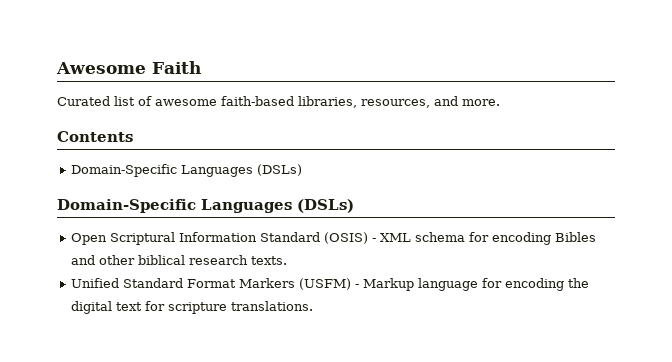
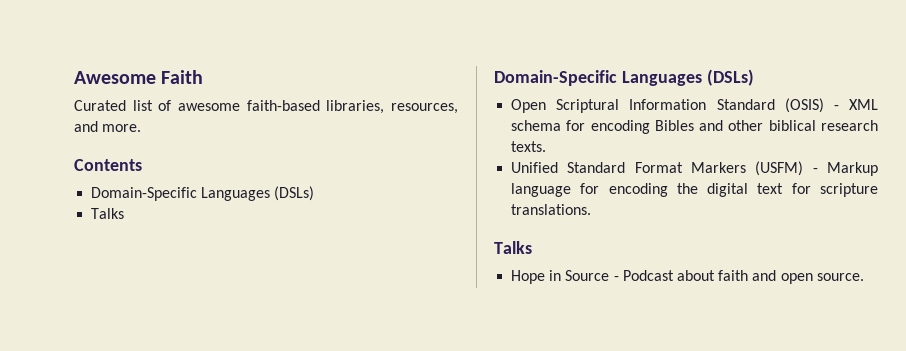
  Contents
  Domain-Specific Languages (DSLs)
+ Talks
  Unified Standard Format Markers (USFM) - Markup language for encoding the digital text for scripture translations.
+ Talks
+ Hope in Source - Podcast about faith and open source.

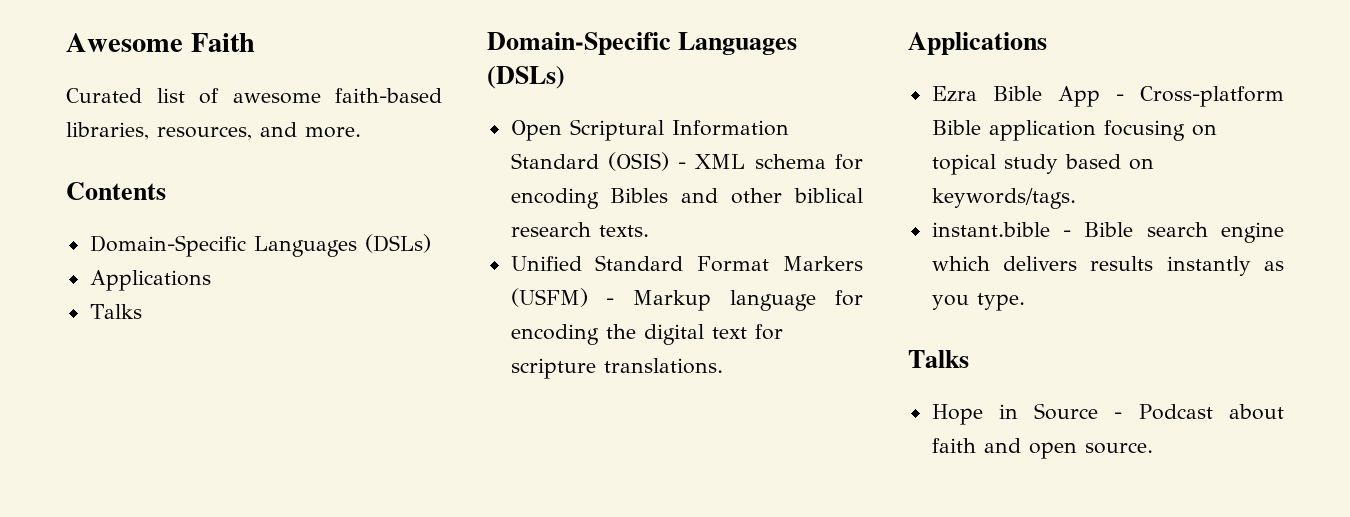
  Contents
  Domain-Specific Languages (DSLs)
+ Applications
  Unified Standard Format Markers (USFM) - Markup language for encoding the digital text for scripture translations.
+ Applications
+ Ezra Bible App - Cross-platform Bible application focusing on topical study based on keywords/tags.
+ instant.bible - Bible search engine which delivers results instantly as you type.

